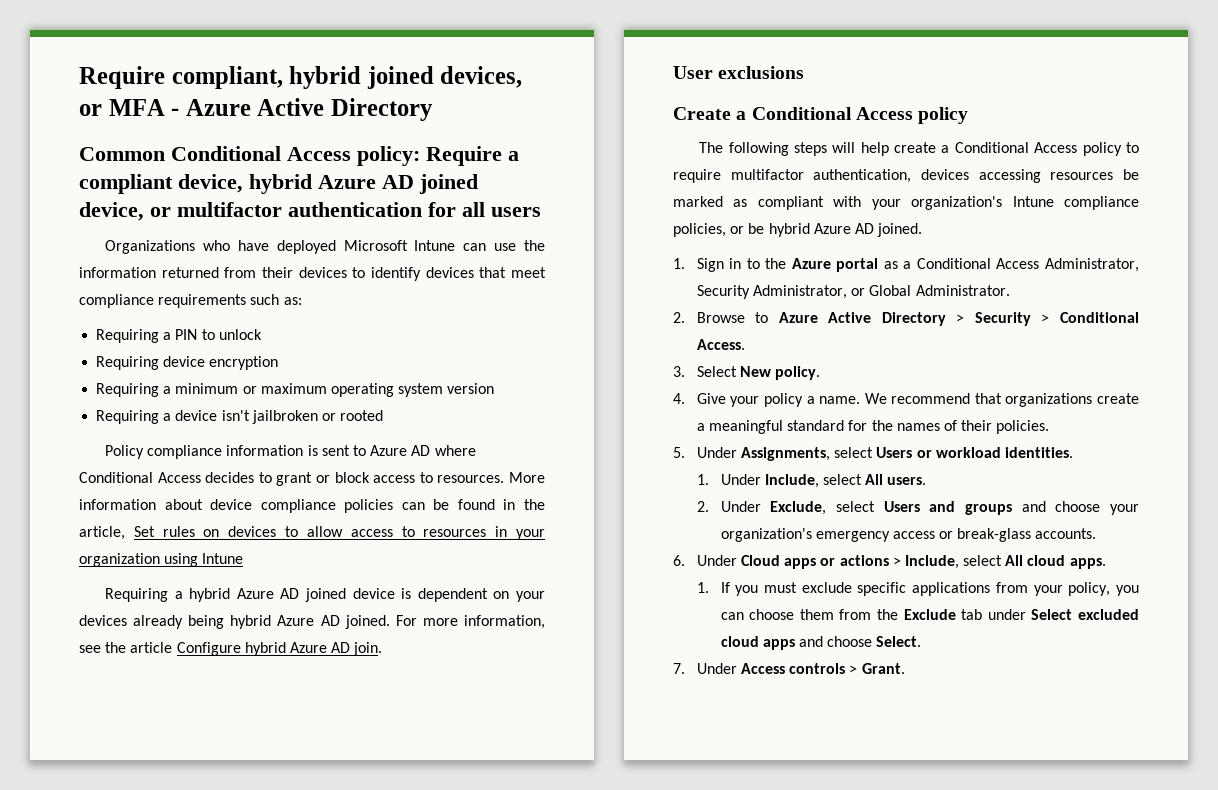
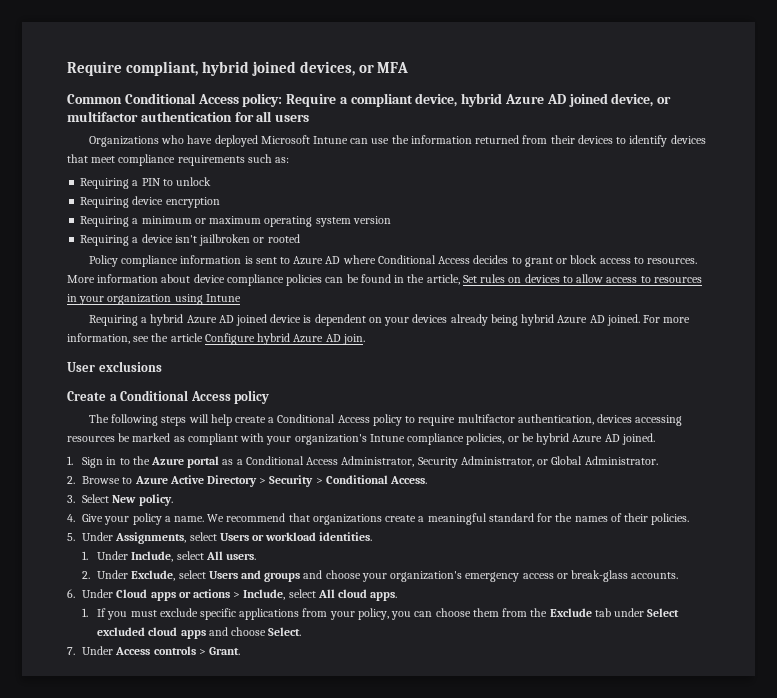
- Require compliant, hybrid joined devices, or MFA - Azure Active Directory
+ Require compliant, hybrid joined devices, or MFA

